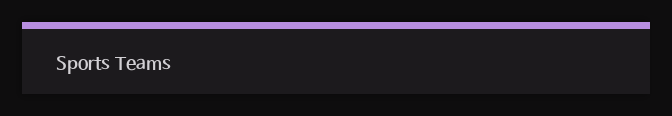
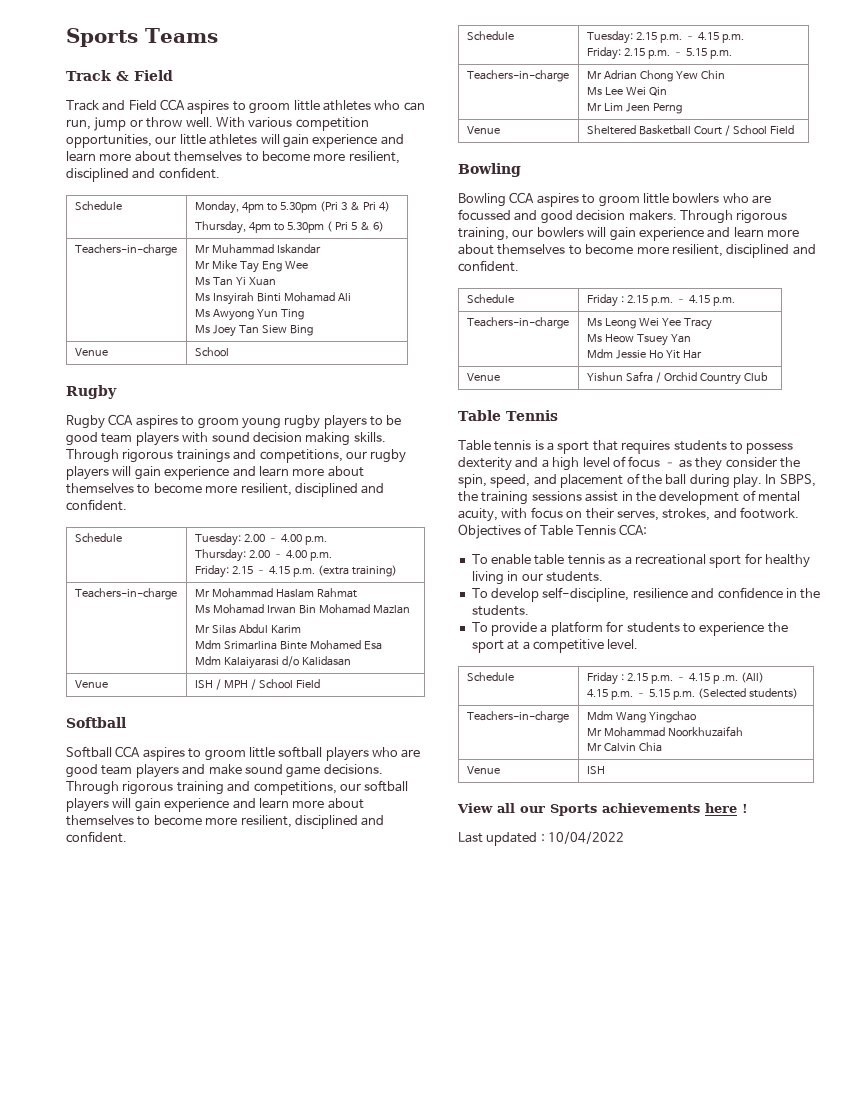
+ Track & Field
+ Track and Field CCA aspires to groom little athletes who can run, jump or throw well. With various competition opportunities, our little athletes will gain experience and learn more about themselves to become more resilient, disciplined and confident.
+ Schedule | Monday, 4pm to 5.30pm (Pri 3 & Pri 4)
+ Thursday, 4pm to 5.30pm ( Pri 5 & 6)
+ Teachers-in-charge | Mr Muhammad Iskandar
+ Mr Mike Tay Eng Wee
+ Ms Tan Yi Xuan
+ Ms Insyirah Binti Mohamad Ali
+ Ms Awyong Yun Ting
+ Ms Joey Tan Siew Bing
+ Venue | School
+ Rugby
+ Rugby CCA aspires to groom young rugby players to be good team players with sound decision making skills. Through rigorous trainings and competitions, our rugby players will gain experience and learn more about themselves to become more resilient, disciplined and confident.
+ Schedule | Tuesday: 2.00 – 4.00 p.m.
+ Thursday: 2.00 – 4.00 p.m.
+ Friday: 2.15 – 4.15 p.m. (extra training)
+ Teachers-in-charge | Mr Mohammad Haslam Rahmat
+ Ms Mohamad Irwan Bin Mohamad Mazlan
+ Mr Silas Abdul Karim
+ Mdm Srimarlina Binte Mohamed Esa
+ Mdm Kalaiyarasi d/o Kalidasan
+ Venue | ISH / MPH / School Field
+ Softball
+ Softball CCA aspires to groom little softball players who are good team players and make sound game decisions. Through rigorous training and competitions, our softball players will gain experience and learn more about themselves to become more resilient, disciplined and confident.
+ Schedule | Tuesday: 2.15 p.m. – 4.15 p.m.
+ Friday: 2.15 p.m. – 5.15 p.m.
+ Teachers-in-charge | Mr Adrian Chong Yew Chin
+ Ms Lee Wei Qin
+ Mr Lim Jeen Perng
+ Venue | Sheltered Basketball Court / School Field
+ Bowling
+ Bowling CCA aspires to groom little bowlers who are focussed and good decision makers. Through rigorous training, our bowlers will gain experience and learn more about themselves to become more resilient, disciplined and confident.
+ Schedule | Friday : 2.15 p.m. – 4.15 p.m.
+ Teachers-in-charge | Ms Leong Wei Yee Tracy
+ Ms Heow Tsuey Yan
+ Mdm Jessie Ho Yit Har
+ Venue | Yishun Safra / Orchid Country Club
+ Table Tennis
+ Table tennis is a sport that requires students to possess dexterity and a high level of focus – as they consider the spin, speed, and placement of the ball during play. In SBPS, the training sessions assist in the development of mental acuity, with focus on their serves, strokes, and footwork. Objectives of Table Tennis CCA:
+ To enable table tennis as a recreational sport for healthy living in our students.
+ To develop self-discipline, resilience and confidence in the students.
+ To provide a platform for students to experience the sport at a competitive level.
+ Schedule | Friday : 2.15 p.m. – 4.15 p .m. (All)
+ 4.15 p.m. – 5.15 p.m. (Selected students)
+ Teachers-in-charge | Mdm Wang Yingchao
+ Mr Mohammad Noorkhuzaifah
+ Mr Calvin Chia
+ Venue | ISH
+ View all our Sports achievements here !
+ Last updated : 10/04/2022

